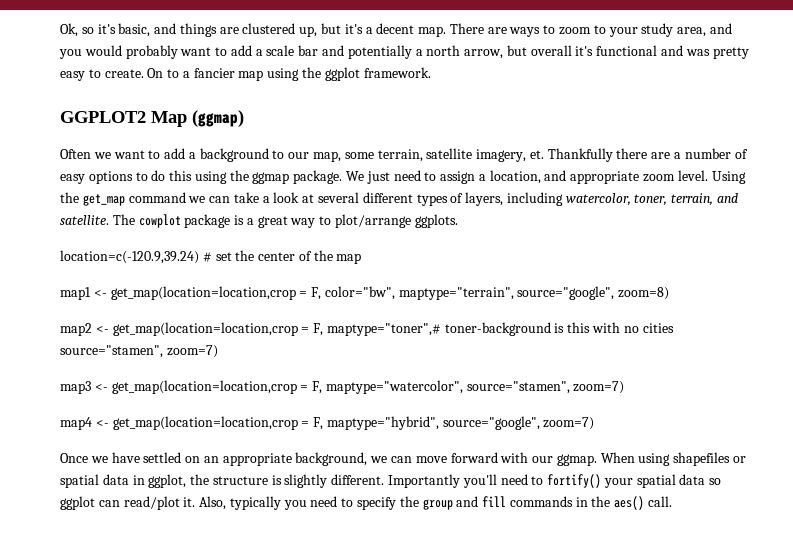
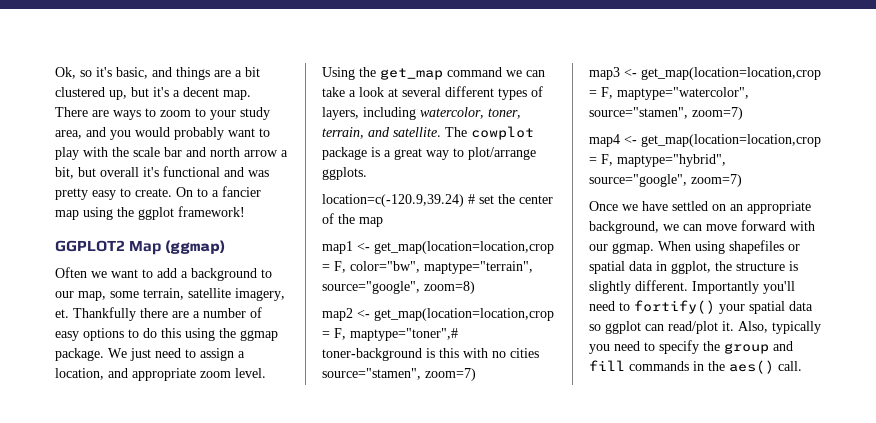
- Ok, so it's basic, and things are clustered up, but it's a decent map.
+ Ok, so it's basic, and things are a bit clustered up, but it's a decent map.
- There are ways to zoom to your study area, and you would probably want to add a scale bar and potentially a north arrow, but overall it's functional and was pretty easy to create.
+ There are ways to zoom to your study area, and you would probably want to play with the scale bar and north arrow a bit, but overall it's functional and was pretty easy to create.
- On to a fancier map using the ggplot framework.
+ On to a fancier map using the ggplot framework!

